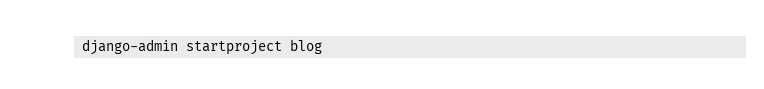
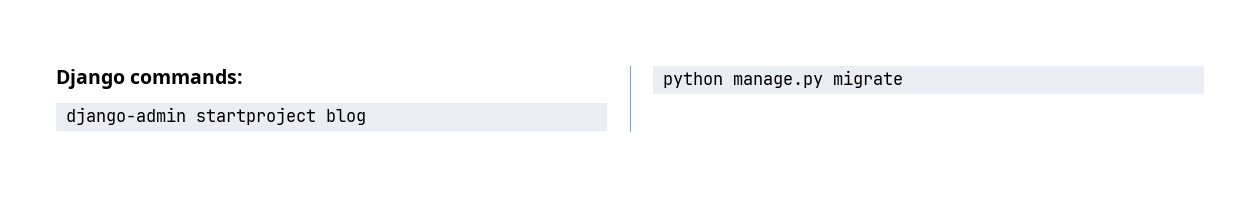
+ Django commands:
+ python manage.py migrate

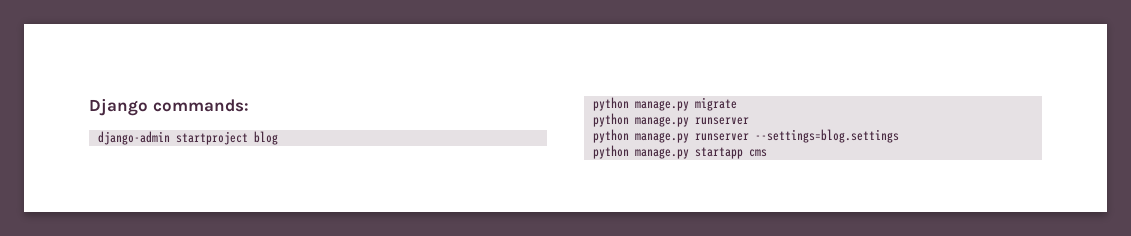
  python manage.py migrate
+ python manage.py runserver
+ python manage.py runserver --settings=blog.settings
+ python manage.py startapp cms

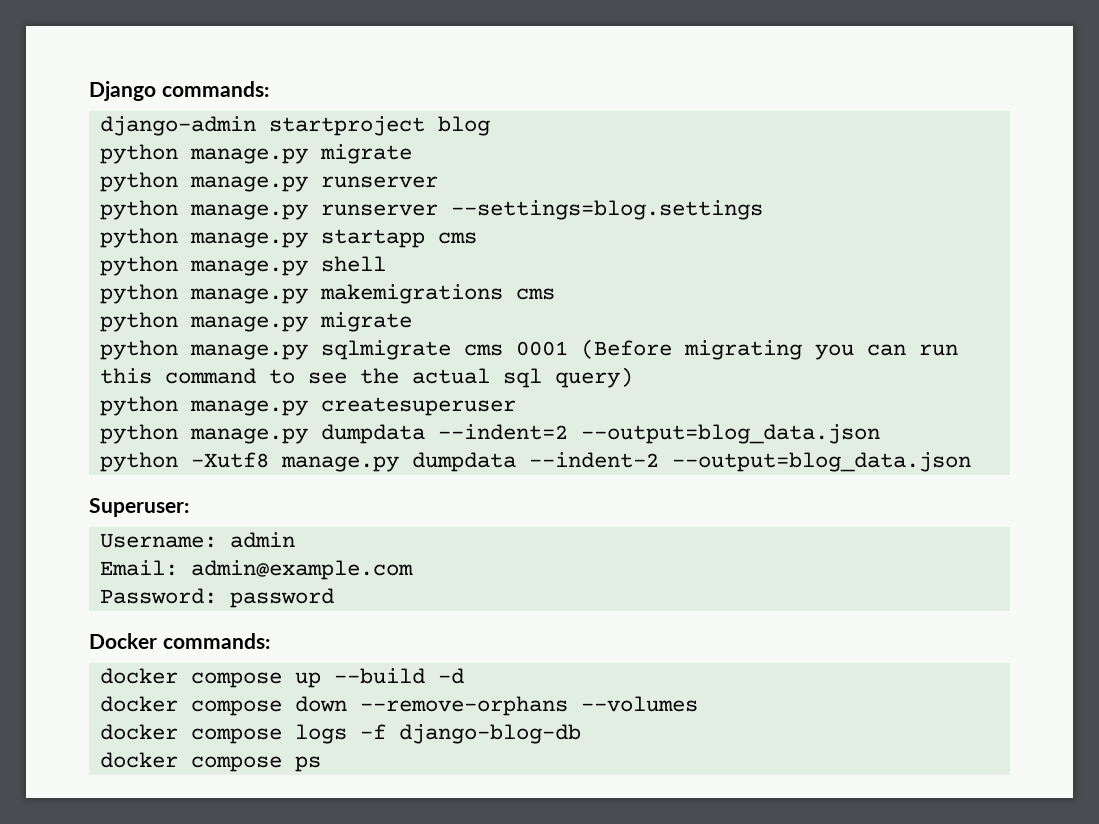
+ python manage.py shell
+ python manage.py makemigrations cms
+ python manage.py migrate
+ python manage.py sqlmigrate cms 0001 (Before migrating you can run this command to see the actual sql query)
+ python manage.py createsuperuser
+ python manage.py dumpdata --indent=2 --output=blog_data.json
+ python -Xutf8 manage.py dumpdata --indent-2 --output=blog_data.json
+ Superuser:
+ Username: admin
+ Email: admin@example.com
+ Password: password
+ Docker commands:
+ docker compose up --build -d
+ docker compose down --remove-orphans --volumes
+ docker compose logs -f django-blog-db
+ docker compose ps

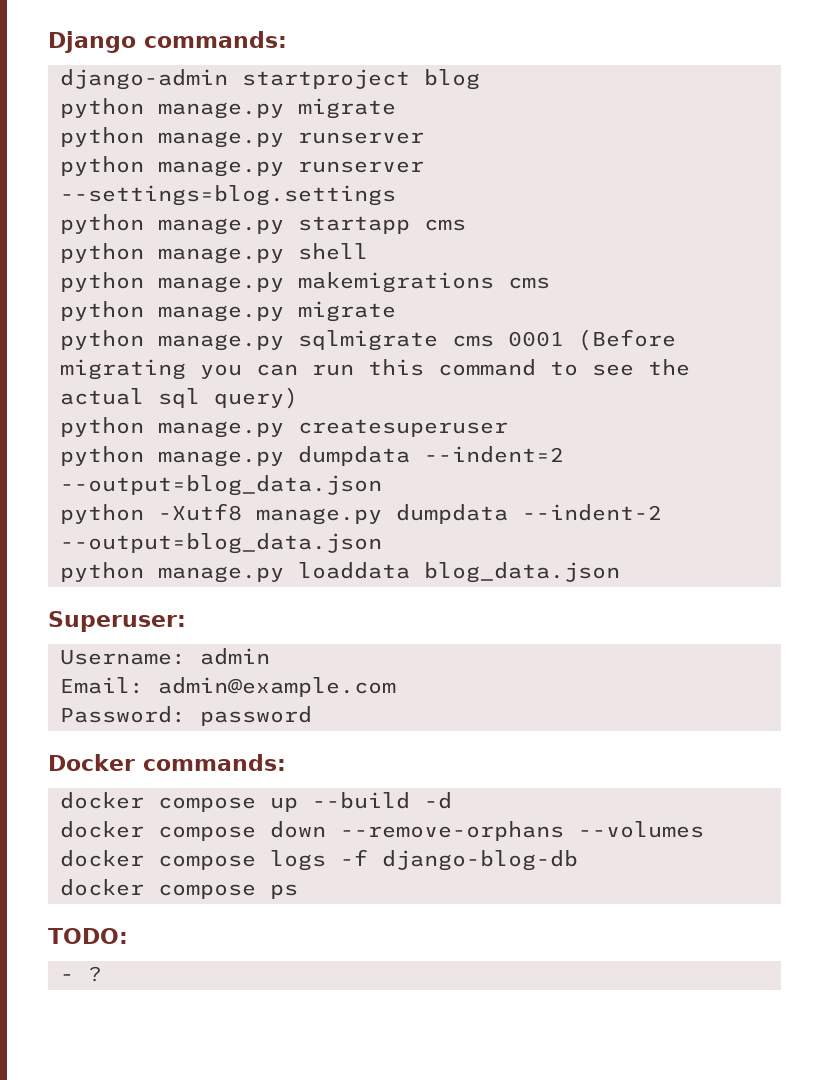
+ python manage.py loaddata blog_data.json
+ TODO:
+ - ?

